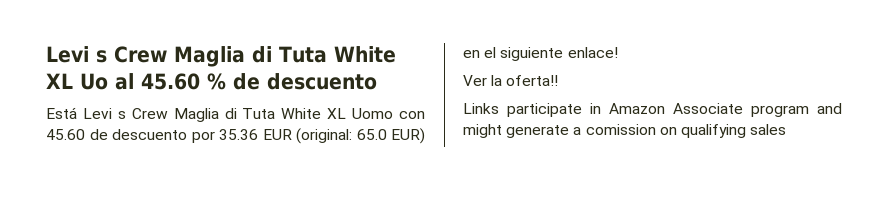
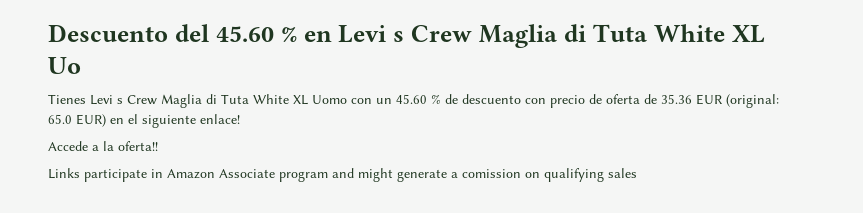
- Levi s Crew Maglia di Tuta White XL Uo al 45.60 % de descuento
- Está Levi s Crew Maglia di Tuta White XL Uomo con 45.60 de descuento por 35.36 EUR (original: 65.0 EUR) en el siguiente enlace!
+ Descuento del 45.60 % en Levi s Crew Maglia di Tuta White XL Uo
+ Tienes Levi s Crew Maglia di Tuta White XL Uomo con un 45.60 % de descuento con precio de oferta de 35.36 EUR (original: 65.0 EUR) en el siguiente enlace!
- Ver la oferta!!
+ Accede a la oferta!!

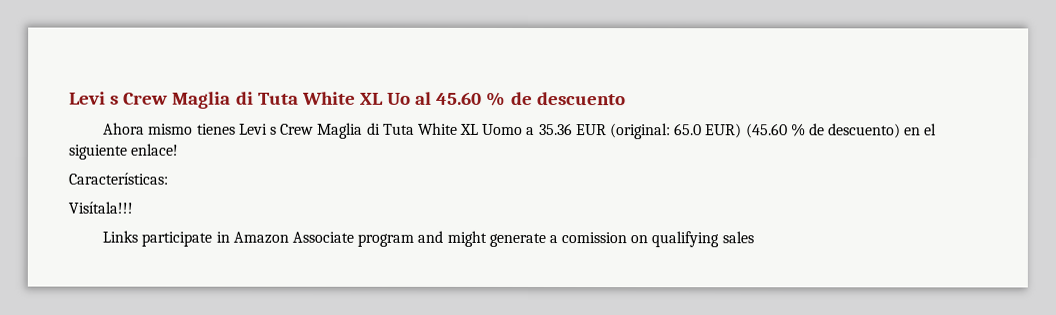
- Descuento del 45.60 % en Levi s Crew Maglia di Tuta White XL Uo
- Tienes Levi s Crew Maglia di Tuta White XL Uomo con un 45.60 % de descuento con precio de oferta de 35.36 EUR (original: 65.0 EUR) en el siguiente enlace!
+ Levi s Crew Maglia di Tuta White XL Uo al 45.60 % de descuento
+ Ahora mismo tienes Levi s Crew Maglia di Tuta White XL Uomo a 35.36 EUR (original: 65.0 EUR) (45.60 % de descuento) en el siguiente enlace!
- Accede a la oferta!!
+ Características:
+ Visítala!!!

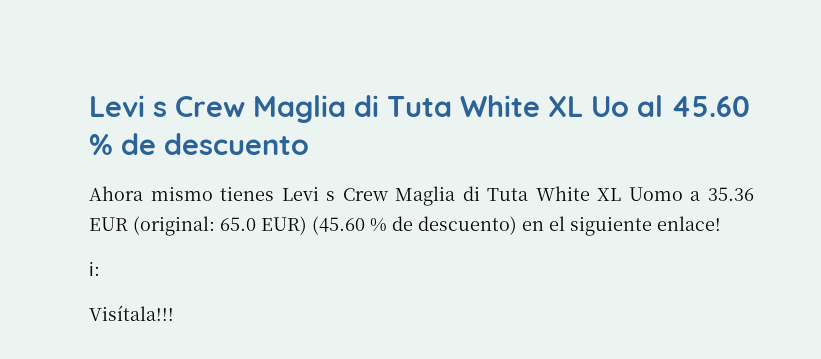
- Características:
+ ℹ:
- Links participate in Amazon Associate program and might generate a comission on qualifying sales

